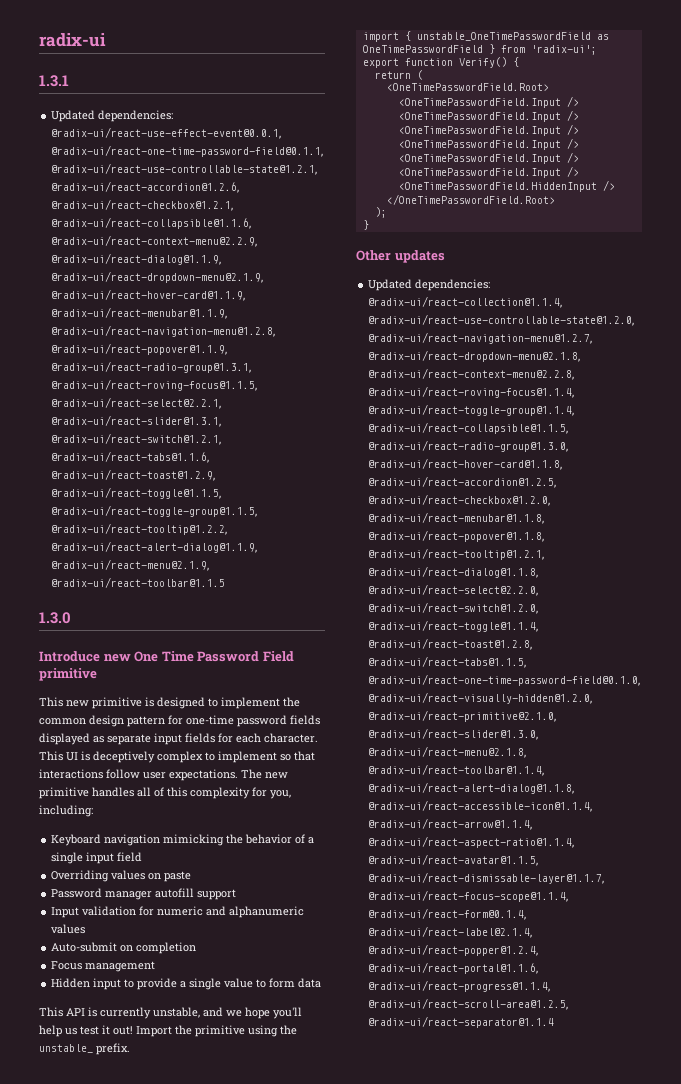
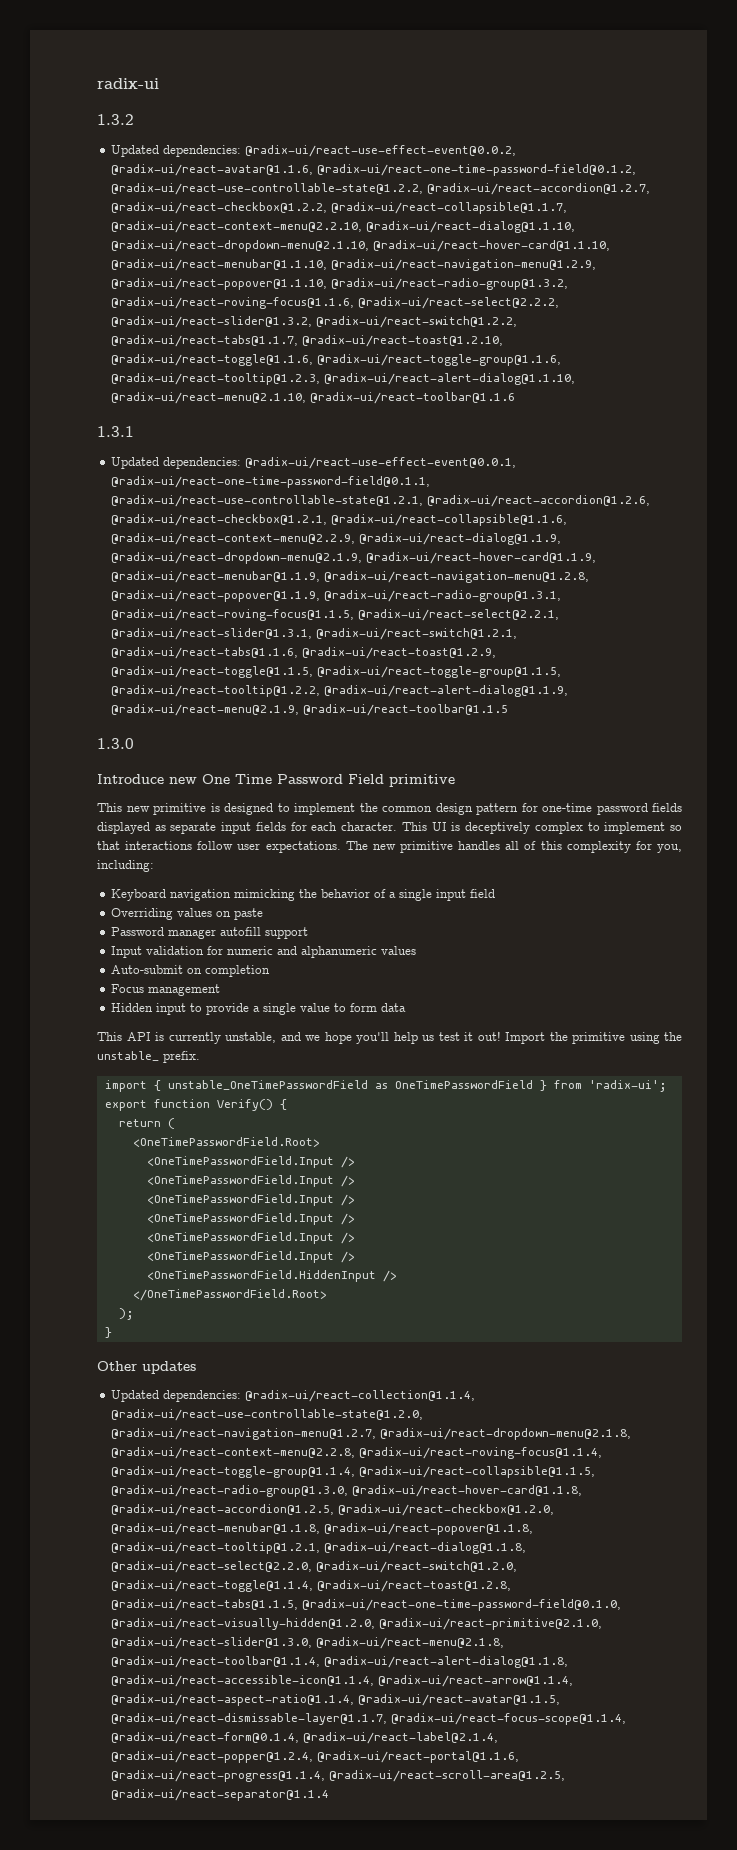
+ 1.3.2
+ Updated dependencies: @radix-ui/react-use-effect-event@0.0.2, @radix-ui/react-avatar@1.1.6, @radix-ui/react-one-time-password-field@0.1.2, @radix-ui/react-use-controllable-state@1.2.2, @radix-ui/react-accordion@1.2.7, @radix-ui/react-checkbox@1.2.2, @radix-ui/react-collapsible@1.1.7, @radix-ui/react-context-menu@2.2.10, @radix-ui/react-dialog@1.1.10, @radix-ui/react-dropdown-menu@2.1.10, @radix-ui/react-hover-card@1.1.10, @radix-ui/react-menubar@1.1.10, @radix-ui/react-navigation-menu@1.2.9, @radix-ui/react-popover@1.1.10, @radix-ui/react-radio-group@1.3.2, @radix-ui/react-roving-focus@1.1.6, @radix-ui/react-select@2.2.2, @radix-ui/react-slider@1.3.2, @radix-ui/react-switch@1.2.2, @radix-ui/react-tabs@1.1.7, @radix-ui/react-toast@1.2.10, @radix-ui/react-toggle@1.1.6, @radix-ui/react-toggle-group@1.1.6, @radix-ui/react-tooltip@1.2.3, @radix-ui/react-alert-dialog@1.1.10, @radix-ui/react-menu@2.1.10, @radix-ui/react-toolbar@1.1.6

